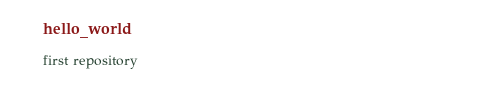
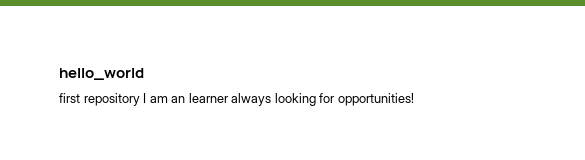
- first repository
+ first repository I am an learner always looking for opportunities!

